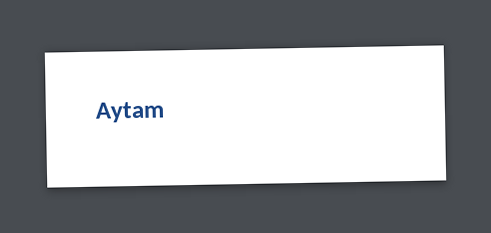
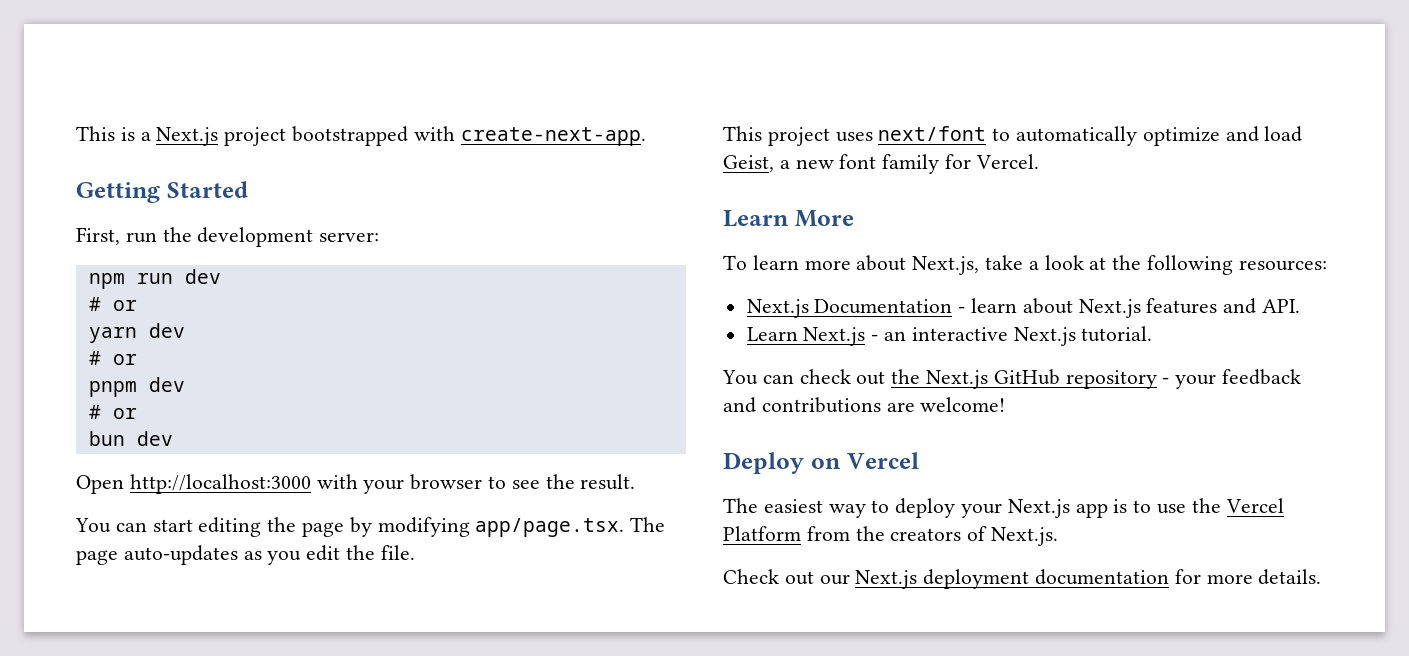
- Aytam
+ This is a Next.js project bootstrapped with create-next-app.
+ Getting Started
+ First, run the development server:
+ npm run dev
+ # or
+ yarn dev
+ # or
+ pnpm dev
+ # or
+ bun dev
+ Open http://localhost:3000 with your browser to see the result.
+ You can start editing the page by modifying app/page.tsx. The page auto-updates as you edit the file.
+ This project uses next/font to automatically optimize and load Geist, a new font family for Vercel.
+ Learn More
+ To learn more about Next.js, take a look at the following resources:
+ Next.js Documentation - learn about Next.js features and API.
+ Learn Next.js - an interactive Next.js tutorial.
+ You can check out the Next.js GitHub repository - your feedback and contributions are welcome!
+ Deploy on Vercel
+ The easiest way to deploy your Next.js app is to use the Vercel Platform from the creators of Next.js.
+ Check out our Next.js deployment documentation for more details.

